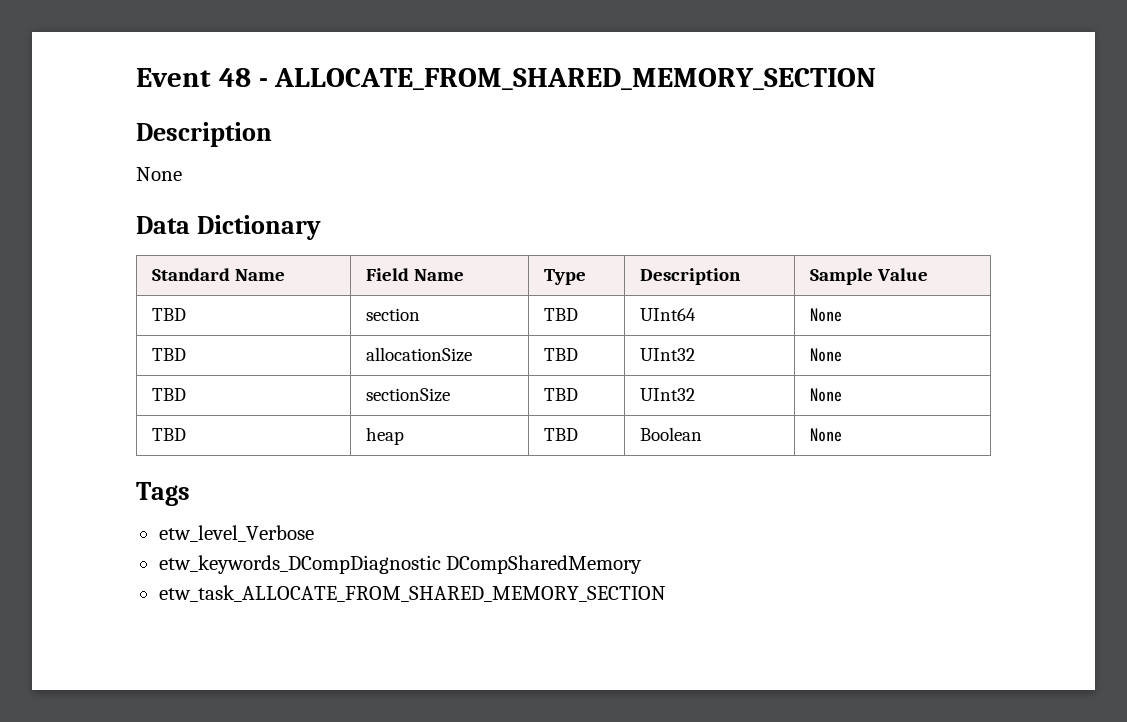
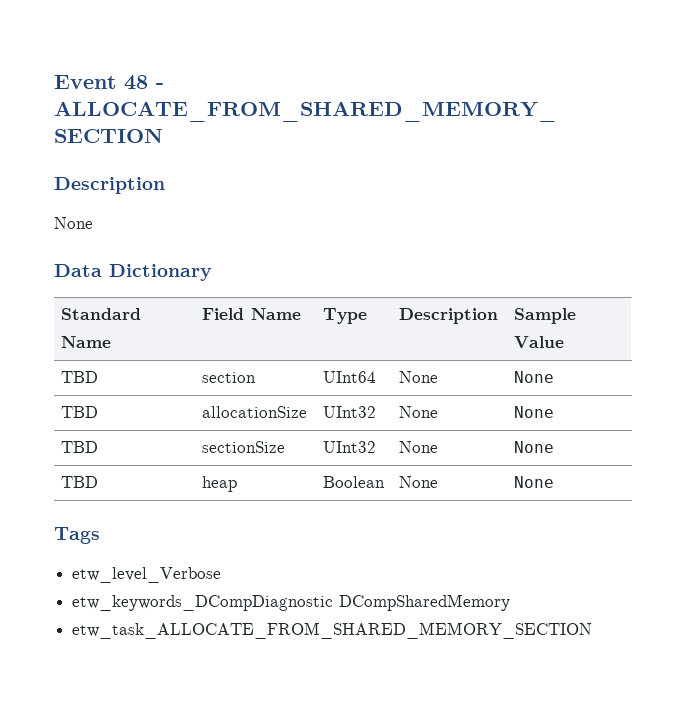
- TBD | section | TBD | UInt64 | None
+ TBD | section | UInt64 | None | None
- TBD | allocationSize | TBD | UInt32 | None
+ TBD | allocationSize | UInt32 | None | None
- TBD | sectionSize | TBD | UInt32 | None
+ TBD | sectionSize | UInt32 | None | None
- TBD | heap | TBD | Boolean | None
+ TBD | heap | Boolean | None | None

